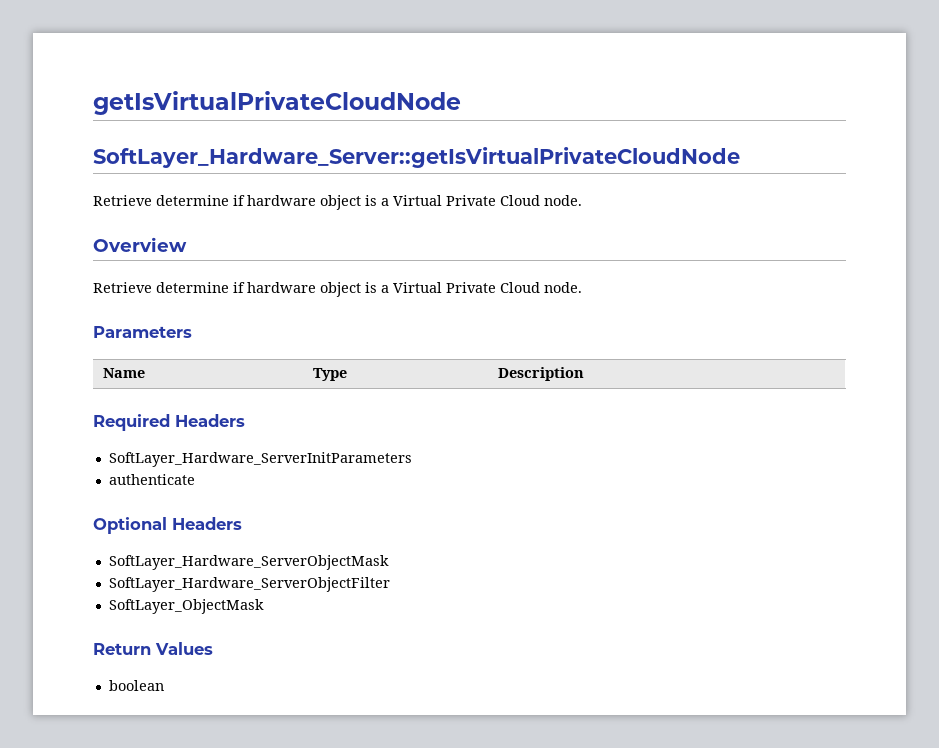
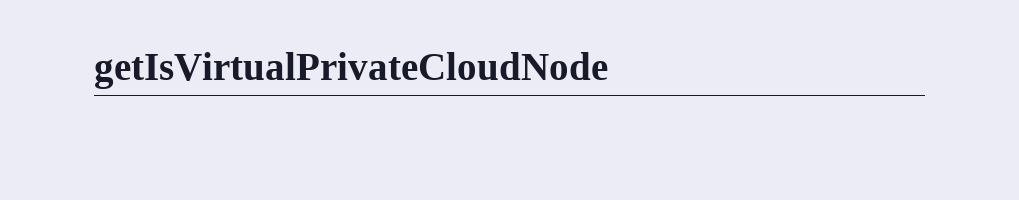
- SoftLayer_Hardware_Server::getIsVirtualPrivateCloudNode
- Retrieve determine if hardware object is a Virtual Private Cloud node.
- Overview
- Retrieve determine if hardware object is a Virtual Private Cloud node.
- Parameters
- Name | Type | Description
- Required Headers
- SoftLayer_Hardware_ServerInitParameters
- authenticate
- Optional Headers
- SoftLayer_Hardware_ServerObjectMask
- SoftLayer_Hardware_ServerObjectFilter
- SoftLayer_ObjectMask
- Return Values
- boolean

